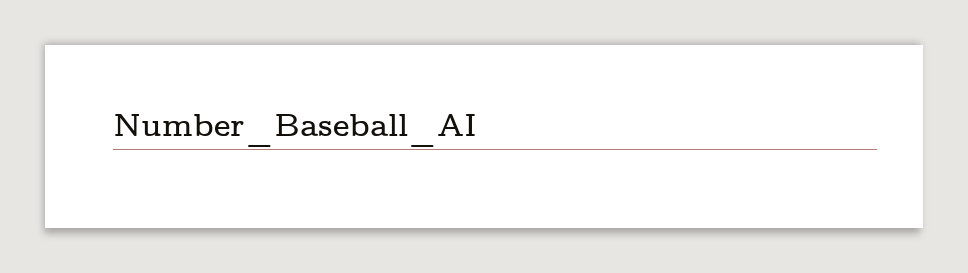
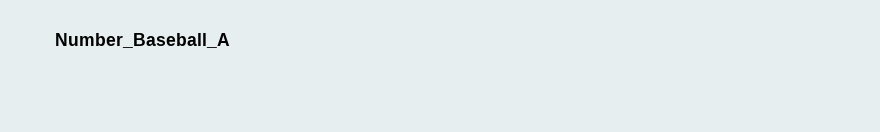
- Number_Baseball_AI
+ Number_Baseball_A

